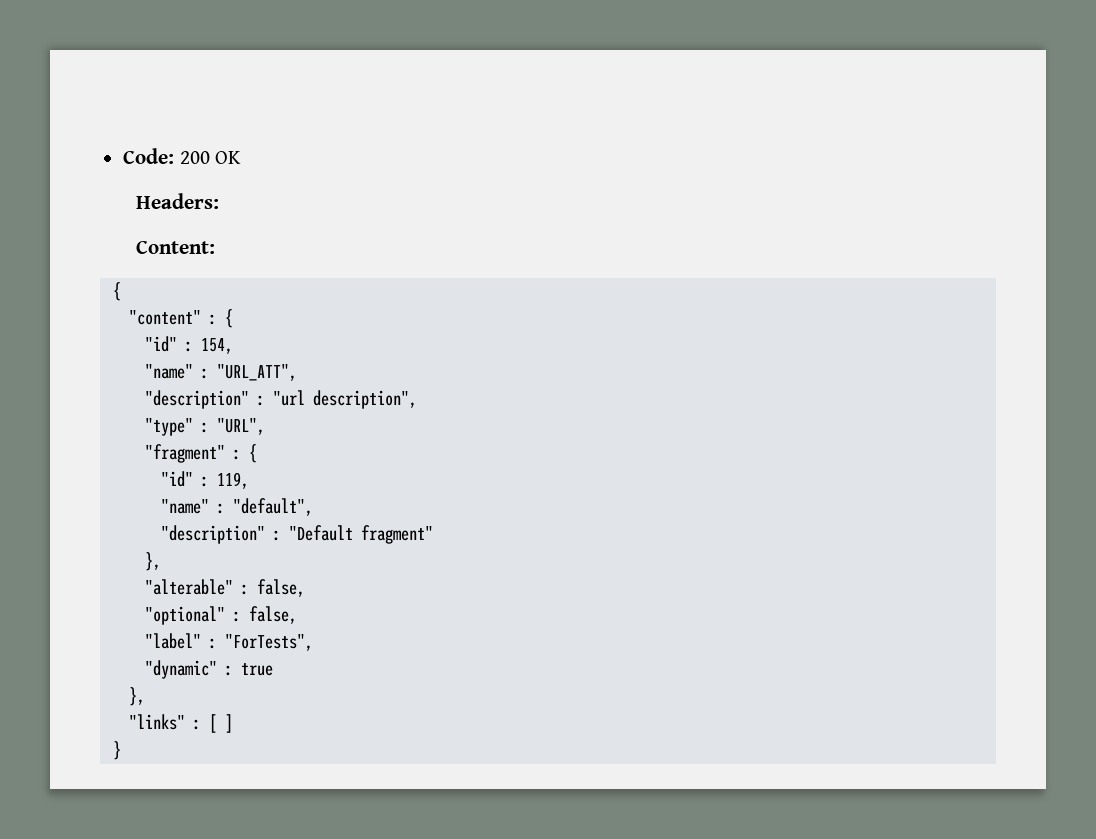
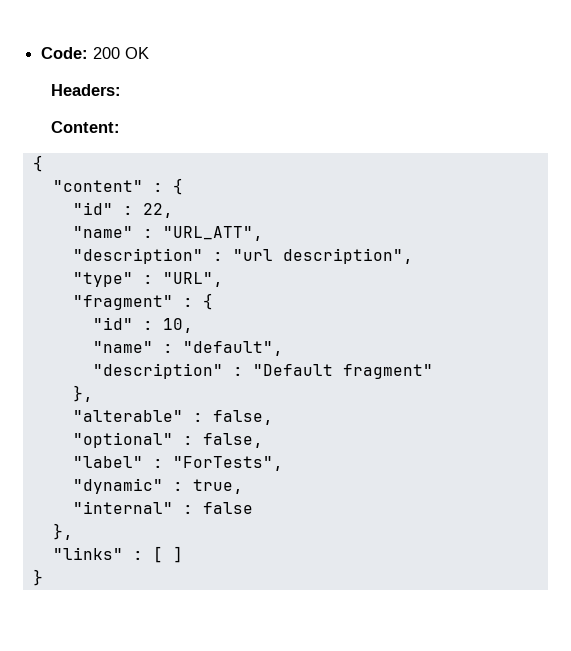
- "id" : 154,
+ "id" : 22,
- "id" : 119,
+ "id" : 10,
- "dynamic" : true
+ "dynamic" : true,
+ "internal" : false

